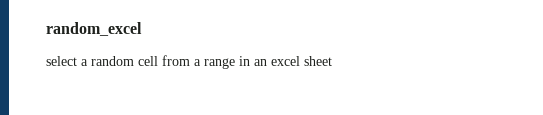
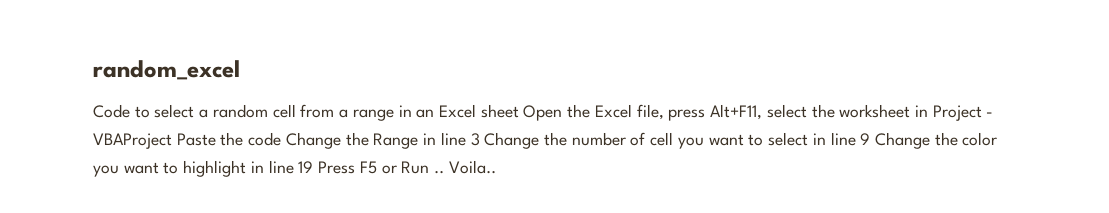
- select a random cell from a range in an excel sheet
+ Code to select a random cell from a range in an Excel sheet Open the Excel file, press Alt+F11, select the worksheet in Project - VBAProject Paste the code Change the Range in line 3 Change the number of cell you want to select in line 9 Change the color you want to highlight in line 19 Press F5 or Run .. Voila..

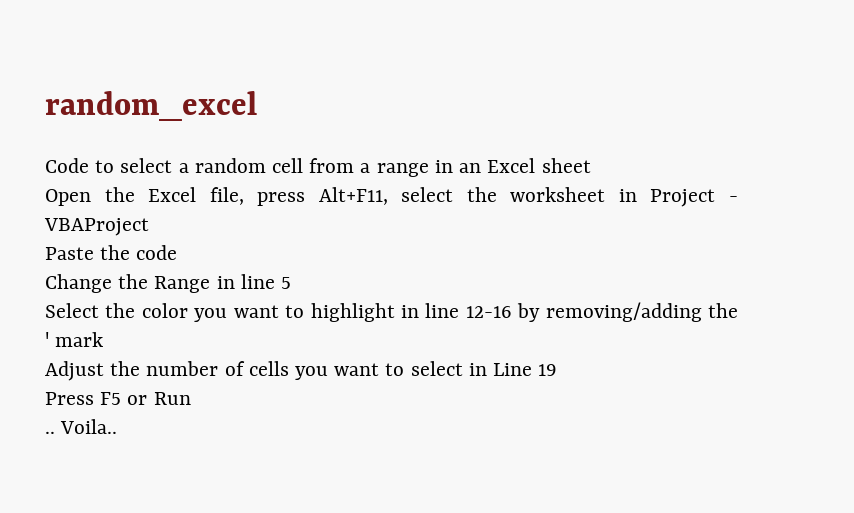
- Code to select a random cell from a range in an Excel sheet Open the Excel file, press Alt+F11, select the worksheet in Project - VBAProject Paste the code Change the Range in line 3 Change the number of cell you want to select in line 9 Change the color you want to highlight in line 19 Press F5 or Run ..
+ Code to select a random cell from a range in an Excel sheet
+ Open the Excel file, press Alt+F11, select the worksheet in Project - VBAProject
+ Paste the code
+ Change the Range in line 5
+ Select the color you want to highlight in line 12-16 by removing/adding the ' mark
+ Adjust the number of cells you want to select in Line 19
+ Press F5 or Run
+ ..

